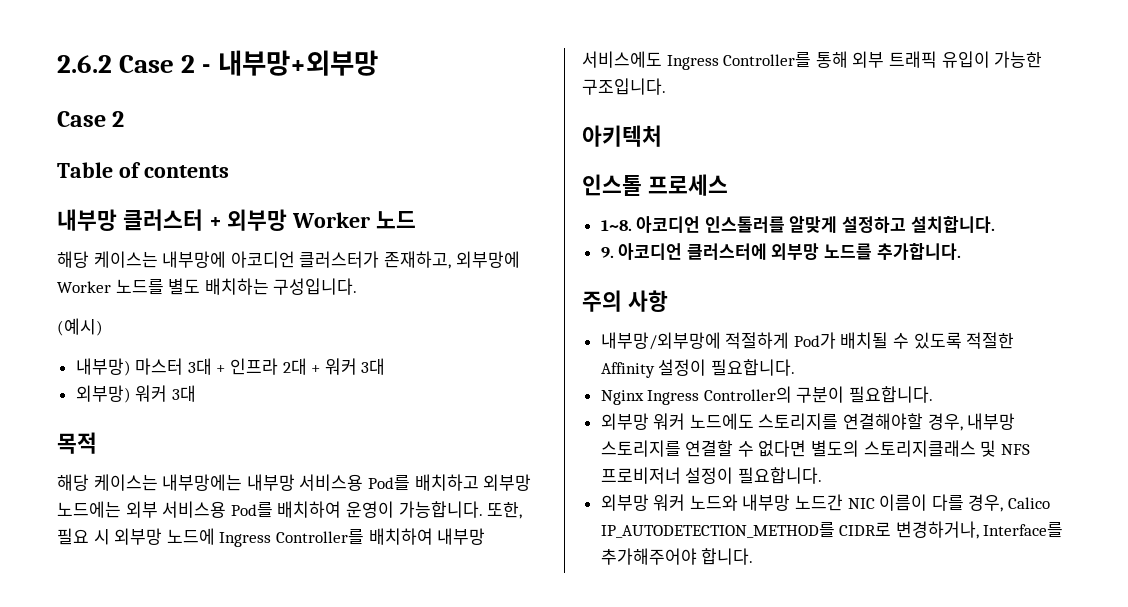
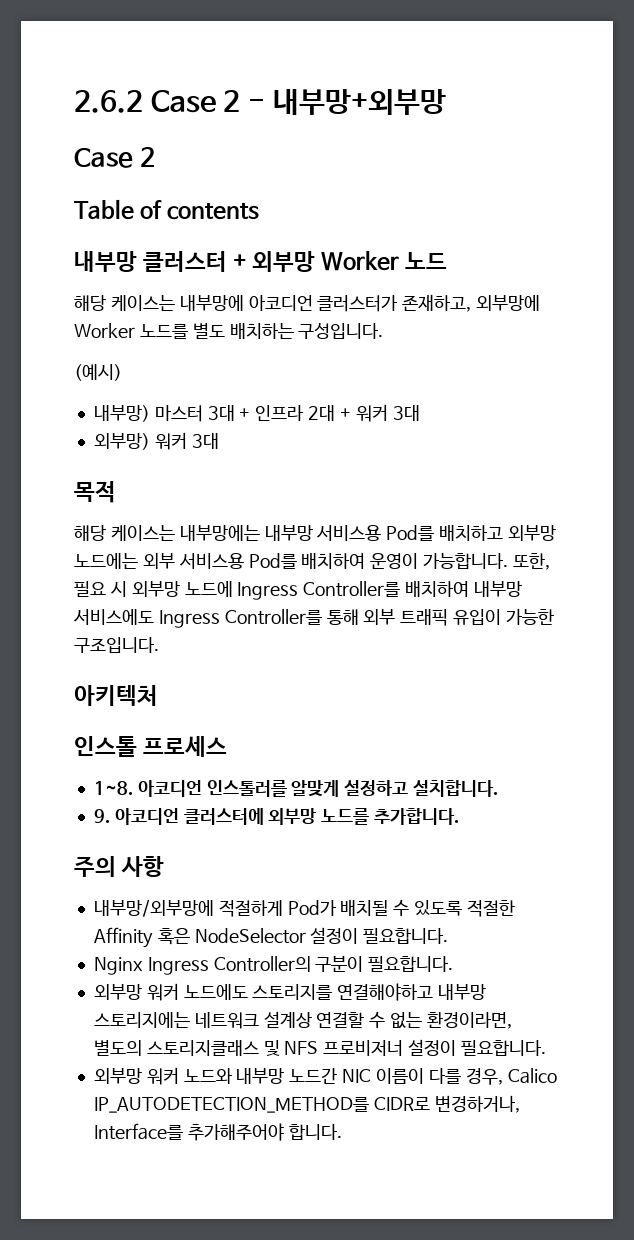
- 내부망/외부망에 적절하게 Pod가 배치될 수 있도록 적절한 Affinity 설정이 필요합니다.
+ 내부망/외부망에 적절하게 Pod가 배치될 수 있도록 적절한 Affinity 혹은 NodeSelector 설정이 필요합니다.
- 외부망 워커 노드에도 스토리지를 연결해야할 경우, 내부망 스토리지를 연결할 수 없다면 별도의 스토리지클래스 및 NFS 프로비저너 설정이 필요합니다.
+ 외부망 워커 노드에도 스토리지를 연결해야하고 내부망 스토리지에는 네트워크 설계상 연결할 수 없는 환경이라면, 별도의 스토리지클래스 및 NFS 프로비저너 설정이 필요합니다.

